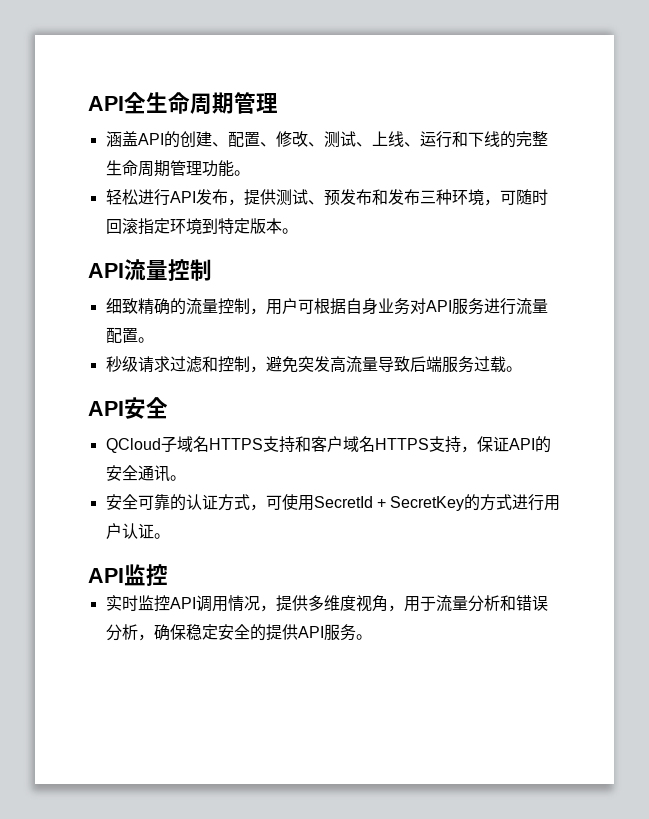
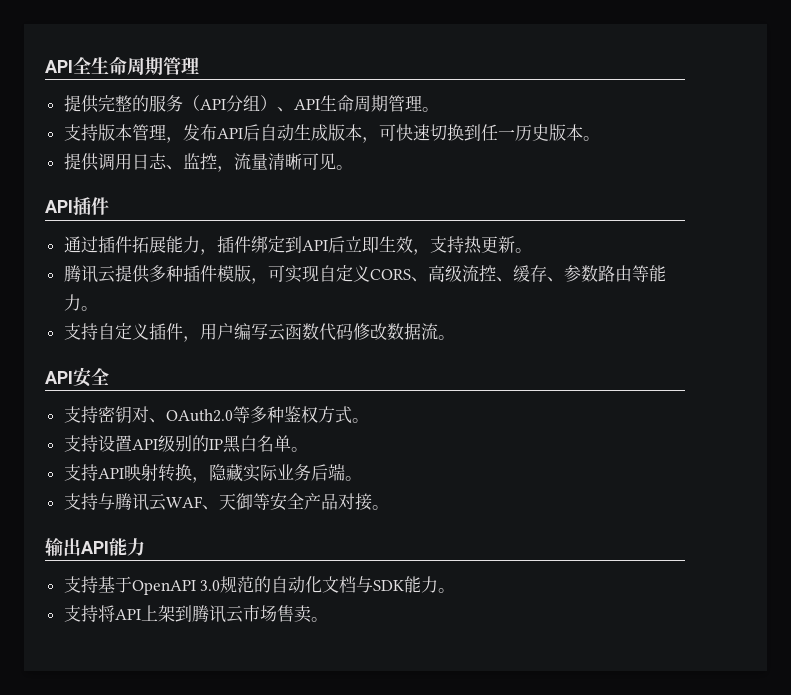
- 涵盖API的创建、配置、修改、测试、上线、运行和下线的完整生命周期管理功能。
- 轻松进行API发布，提供测试、预发布和发布三种环境，可随时回滚指定环境到特定版本。
- API流量控制
- 细致精确的流量控制，用户可根据自身业务对API服务进行流量配置。
- 秒级请求过滤和控制，避免突发高流量导致后端服务过载。
+ 提供完整的服务（API分组）、API生命周期管理。
+ 支持版本管理，发布API后自动生成版本，可快速切换到任一历史版本。
+ 提供调用日志、监控，流量清晰可见。
+ API插件
+ 通过插件拓展能力，插件绑定到API后立即生效，支持热更新。
+ 腾讯云提供多种插件模版，可实现自定义CORS、高级流控、缓存、参数路由等能力。
+ 支持自定义插件，用户编写云函数代码修改数据流。
  API安全
- QCloud子域名HTTPS支持和客户域名HTTPS支持，保证API的安全通讯。
- 安全可靠的认证方式，可使用SecretId + SecretKey的方式进行用户认证。
- API监控
- 实时监控API调用情况，提供多维度视角，用于流量分析和错误分析，确保稳定安全的提供API服务。
+ 支持密钥对、OAuth2.0等多种鉴权方式。
+ 支持设置API级别的IP黑白名单。
+ 支持API映射转换，隐藏实际业务后端。
+ 支持与腾讯云WAF、天御等安全产品对接。
+ 输出API能力
+ 支持基于OpenAPI 3.0规范的自动化文档与SDK能力。
+ 支持将API上架到腾讯云市场售卖。

